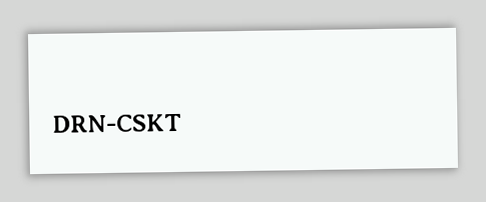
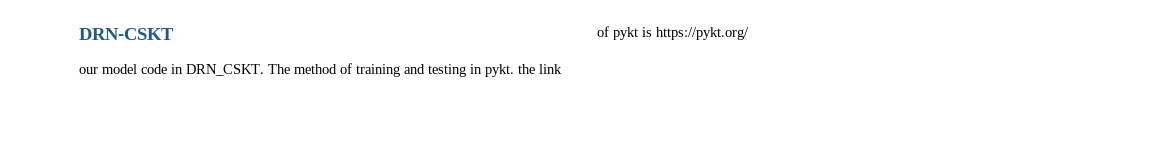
+ our model code in DRN_CSKT. The method of training and testing in pykt. the link of pykt is https://pykt.org/

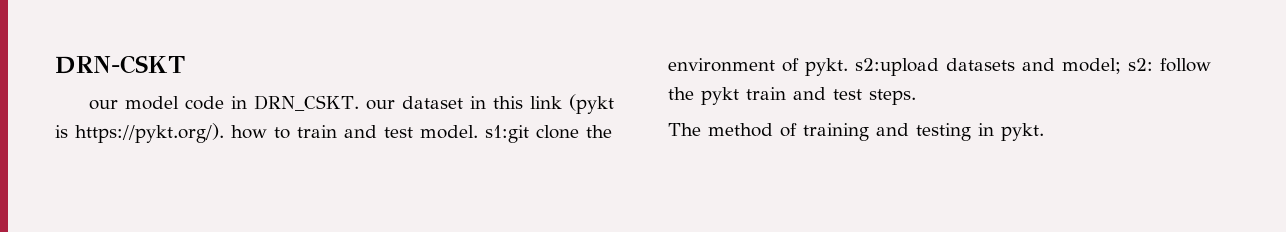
- our model code in DRN_CSKT. The method of training and testing in pykt. the link of pykt is https://pykt.org/
+ our model code in DRN_CSKT. our dataset in this link (pykt is https://pykt.org/). how to train and test model. s1:git clone the environment of pykt. s2:upload datasets and model; s2: follow the pykt train and test steps.
+ The method of training and testing in pykt.

